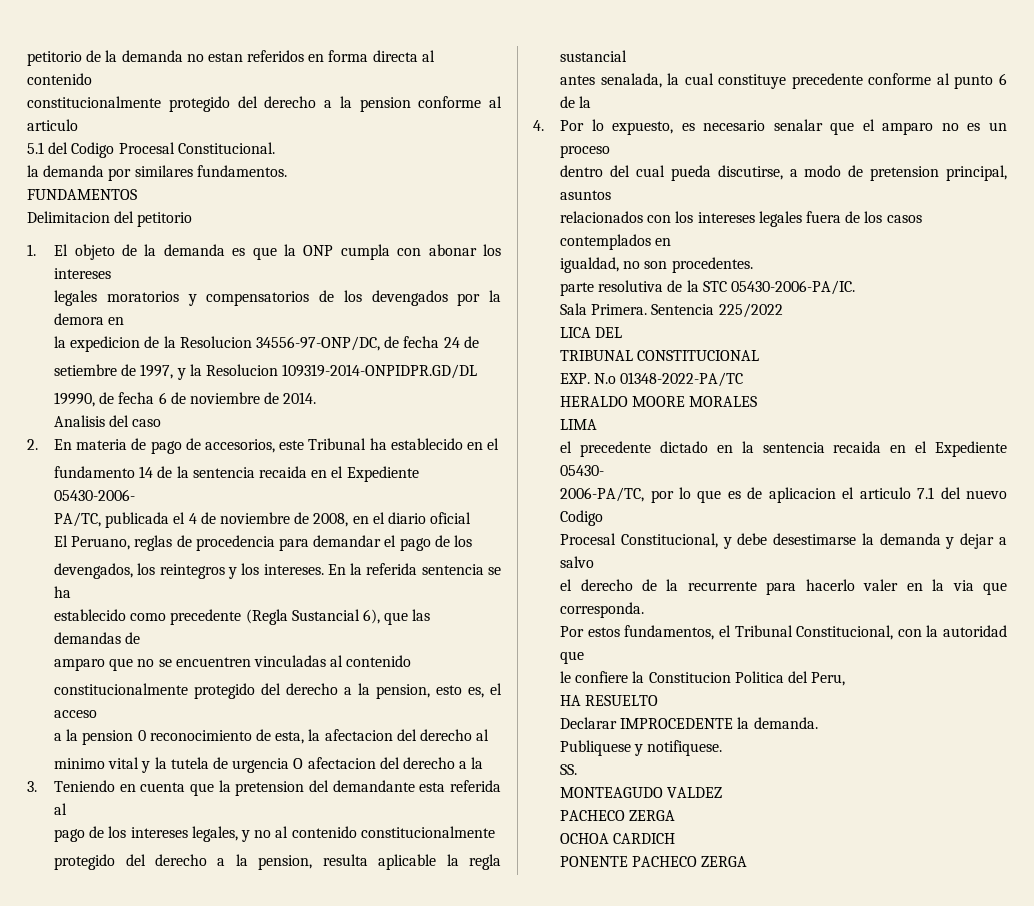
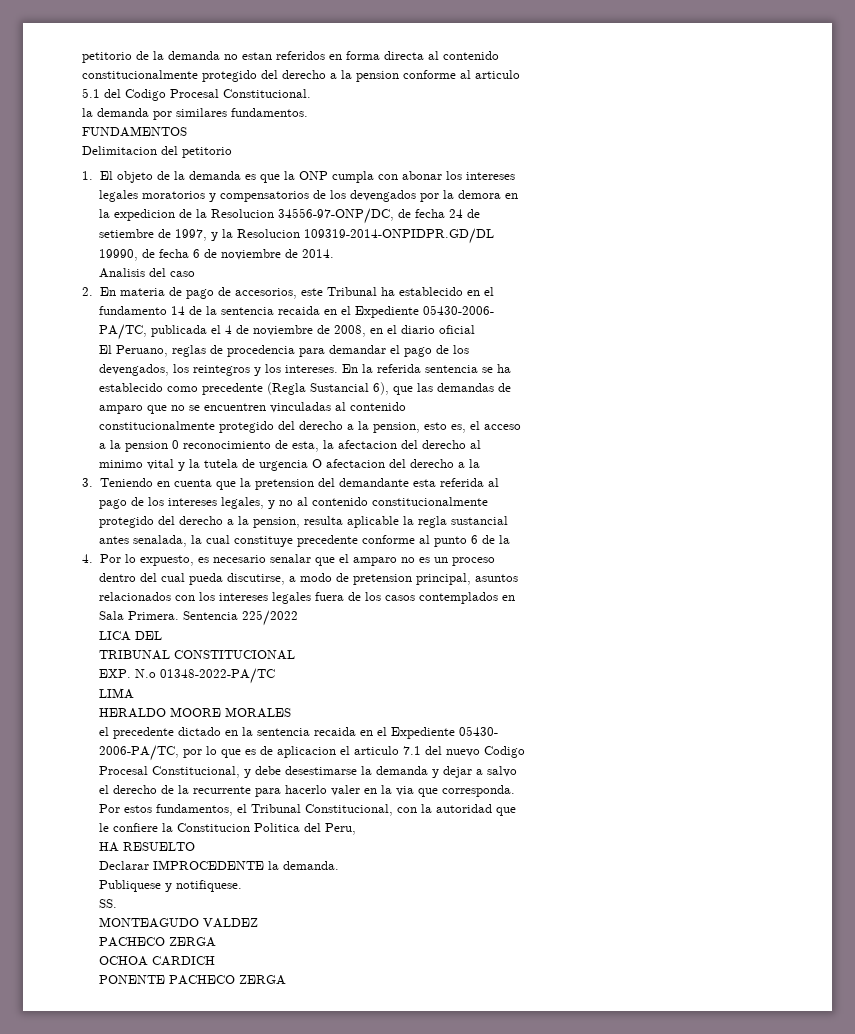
- igualdad, no son procedentes.
- parte resolutiva de la STC 05430-2006-PA/IC.
+ LIMA
- LIMA

